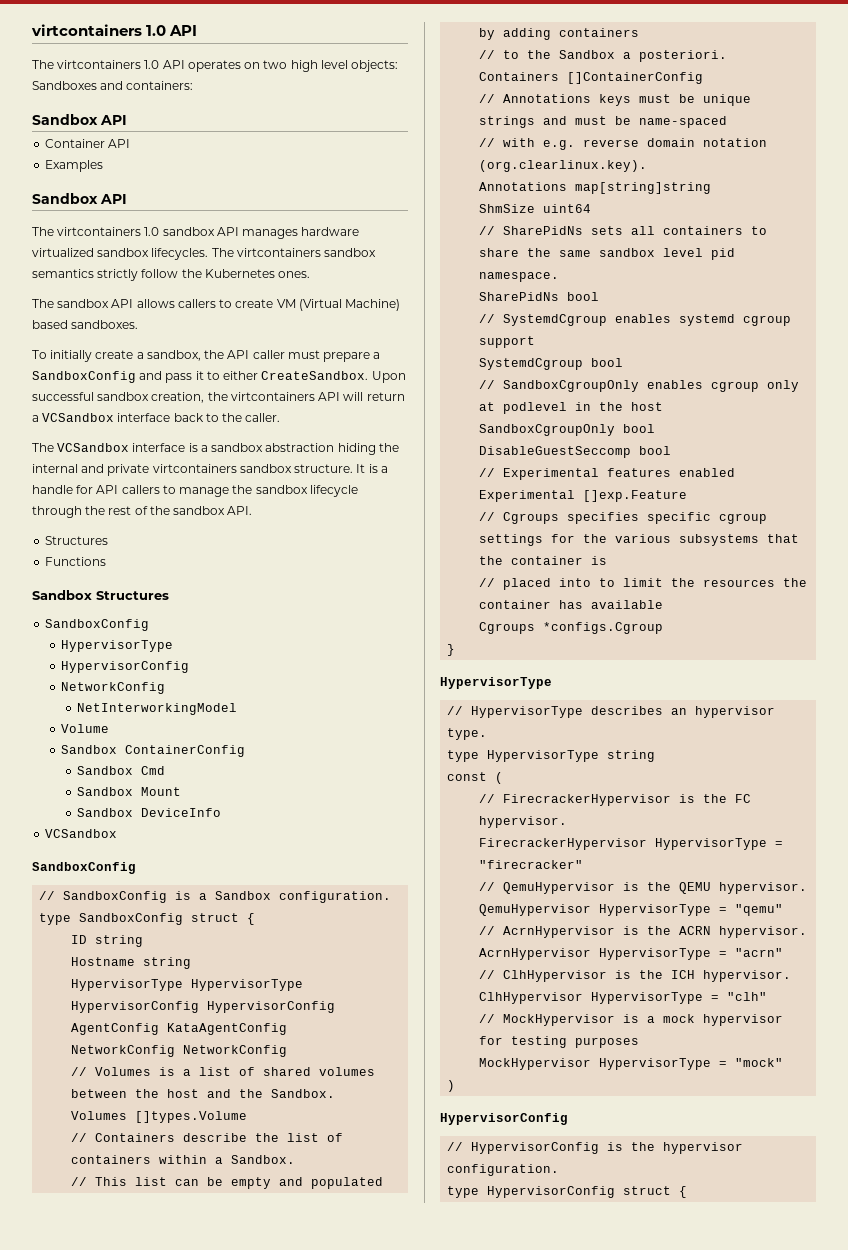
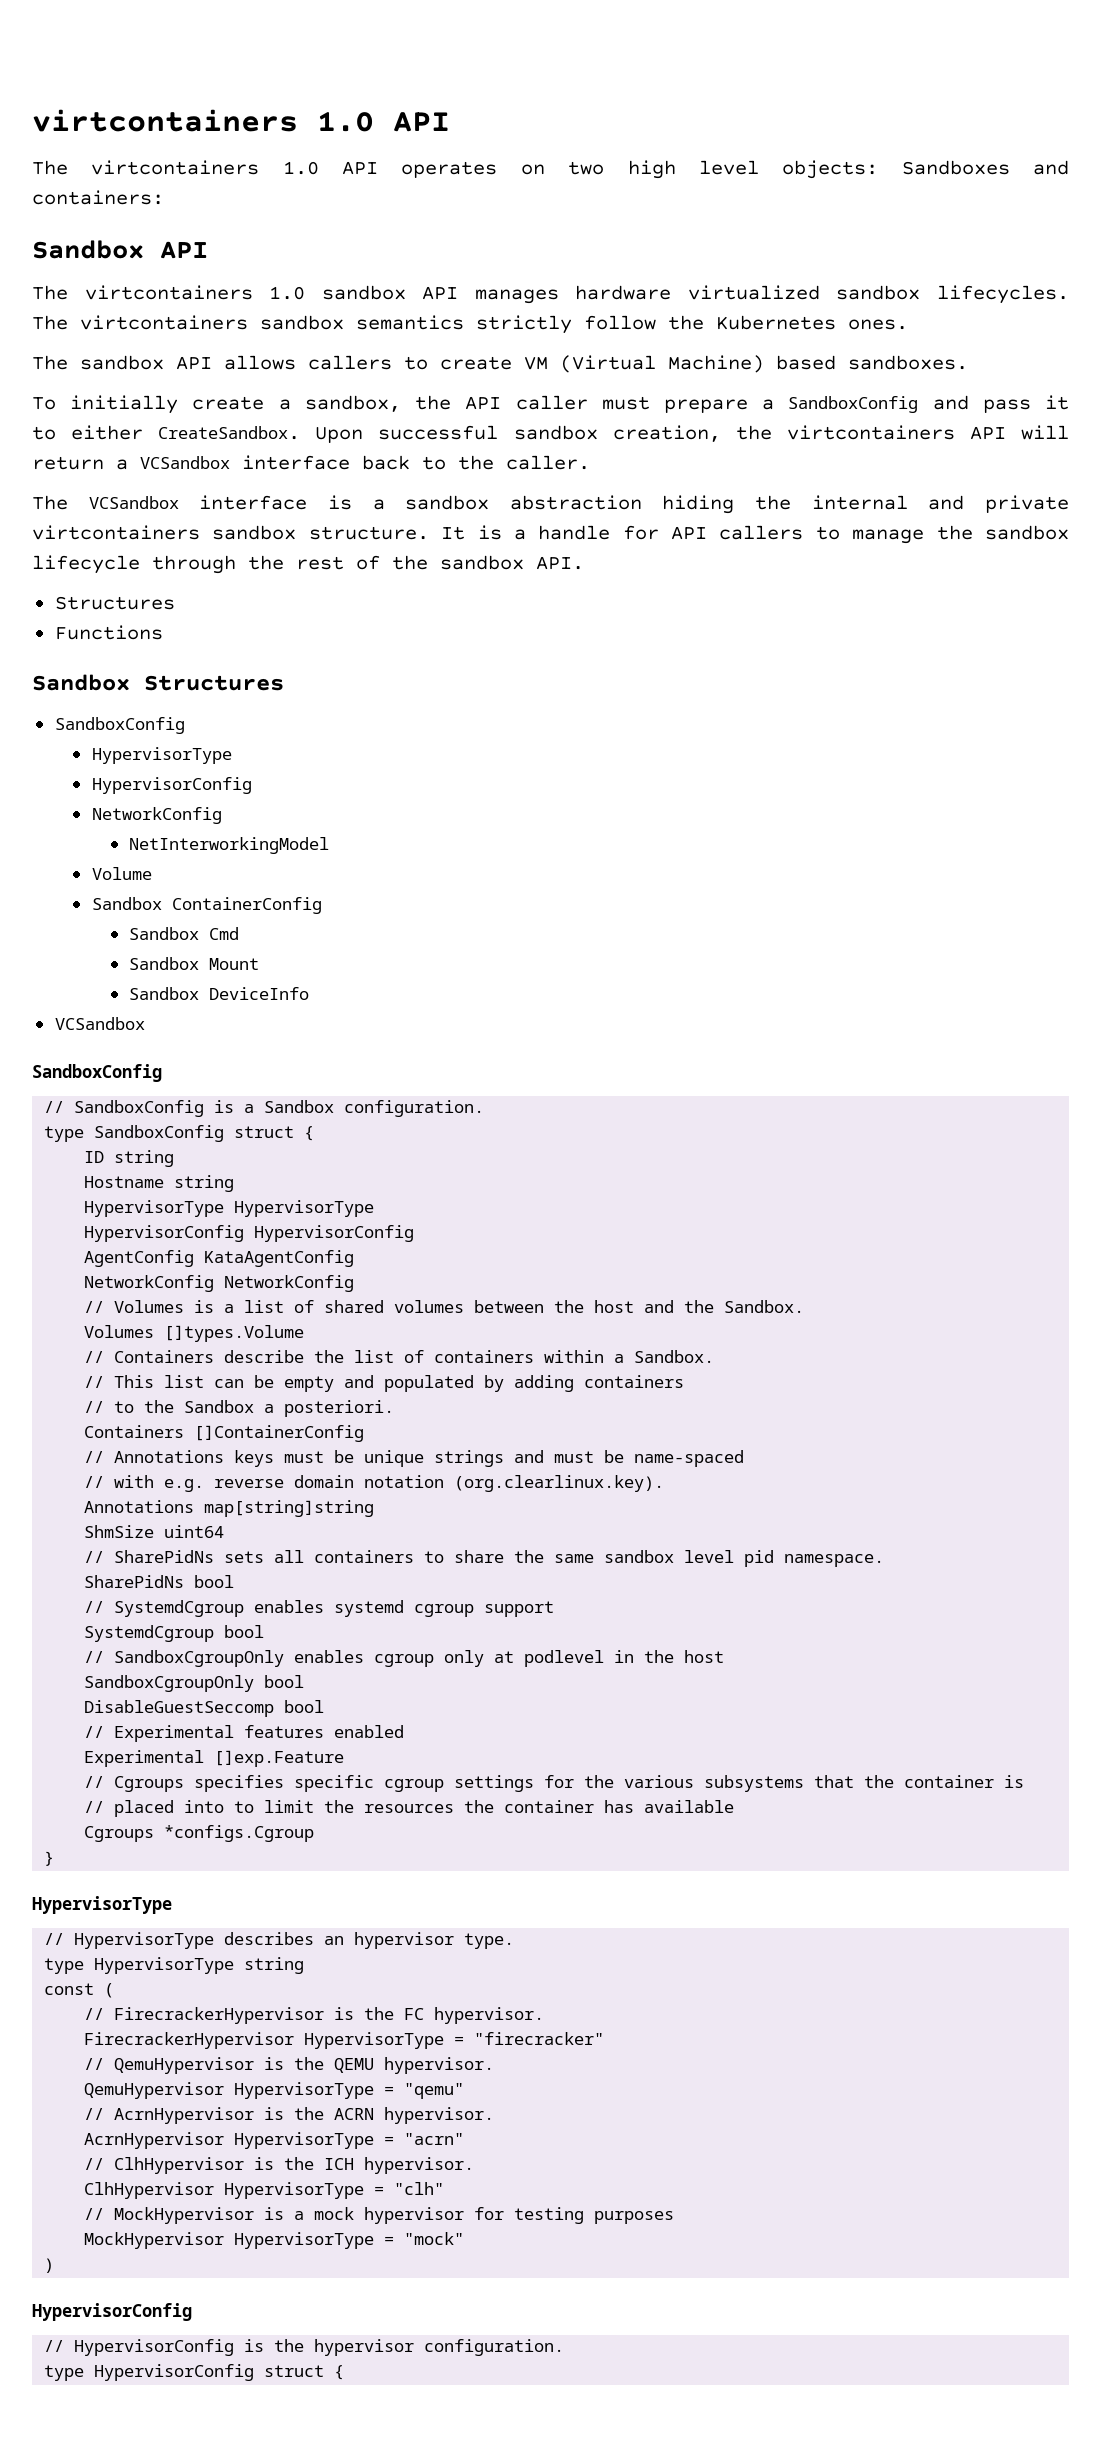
- Container API
- Examples
- Sandbox API

